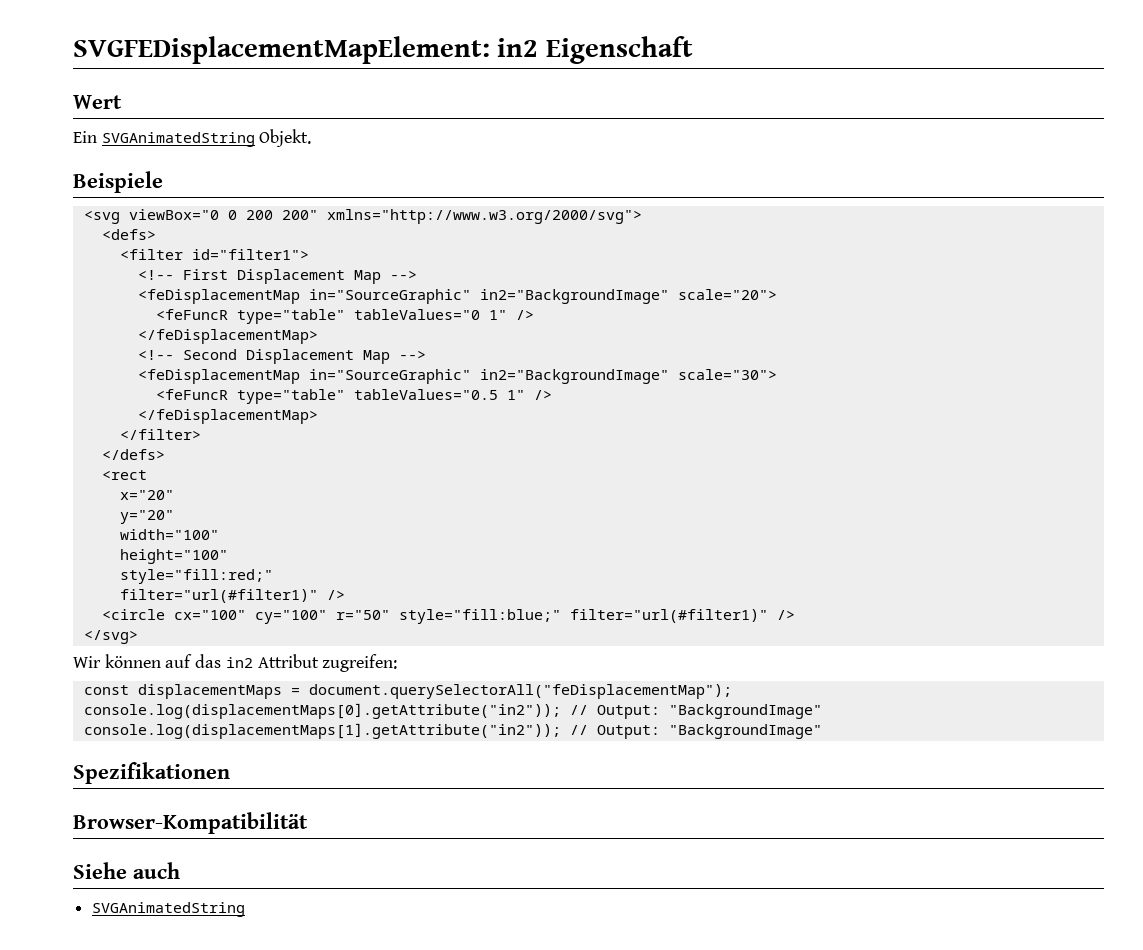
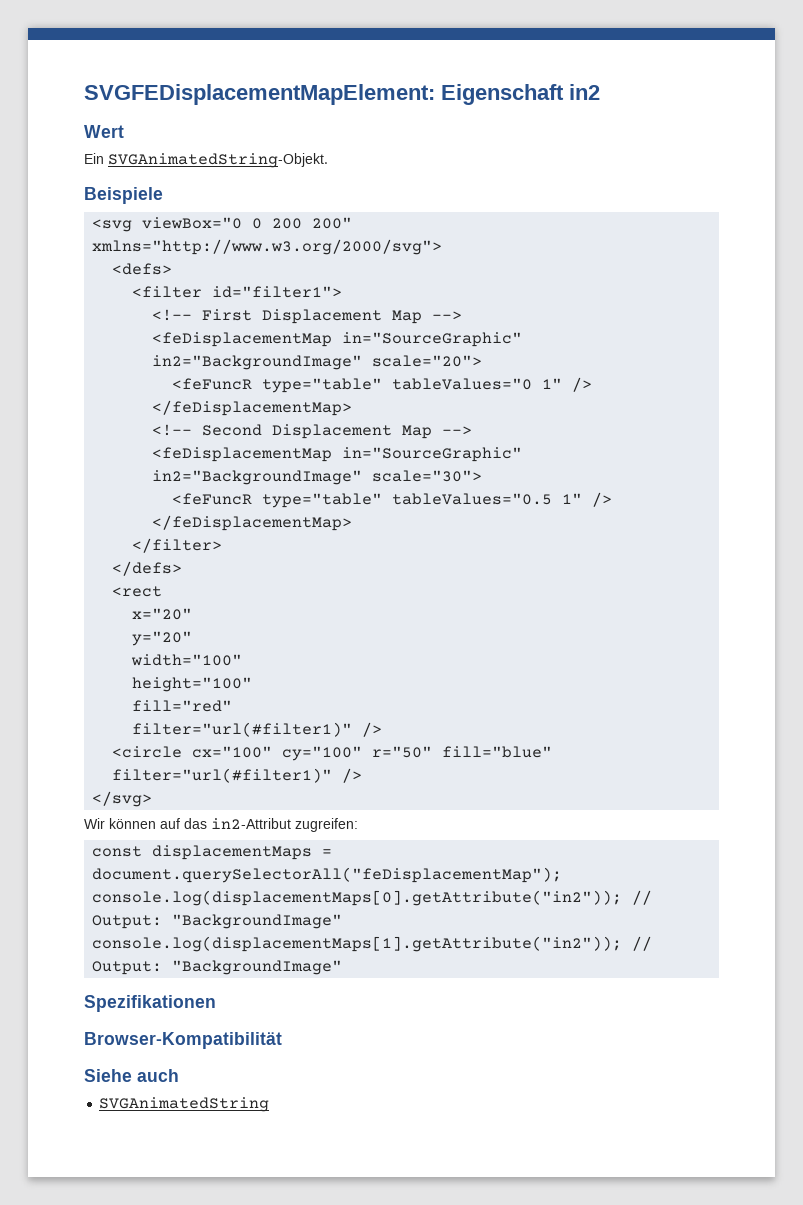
- SVGFEDisplacementMapElement: in2 Eigenschaft
+ SVGFEDisplacementMapElement: Eigenschaft in2
- Ein SVGAnimatedString Objekt.
+ Ein SVGAnimatedString-Objekt.
- style="fill:red;"
+ fill="red"
- <circle cx="100" cy="100" r="50" style="fill:blue;" filter="url(#filter1)" />
+ <circle cx="100" cy="100" r="50" fill="blue" filter="url(#filter1)" />
- Wir können auf das in2 Attribut zugreifen:
+ Wir können auf das in2-Attribut zugreifen:

